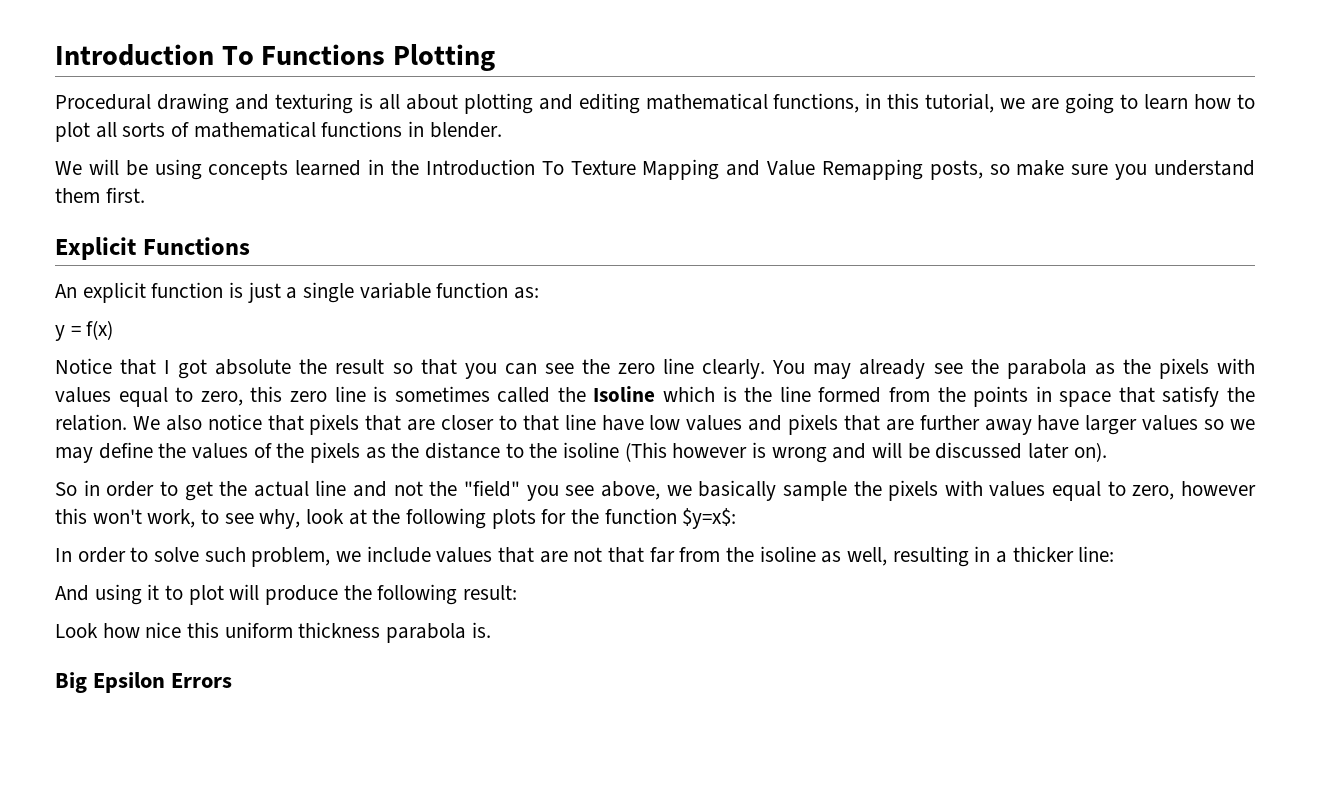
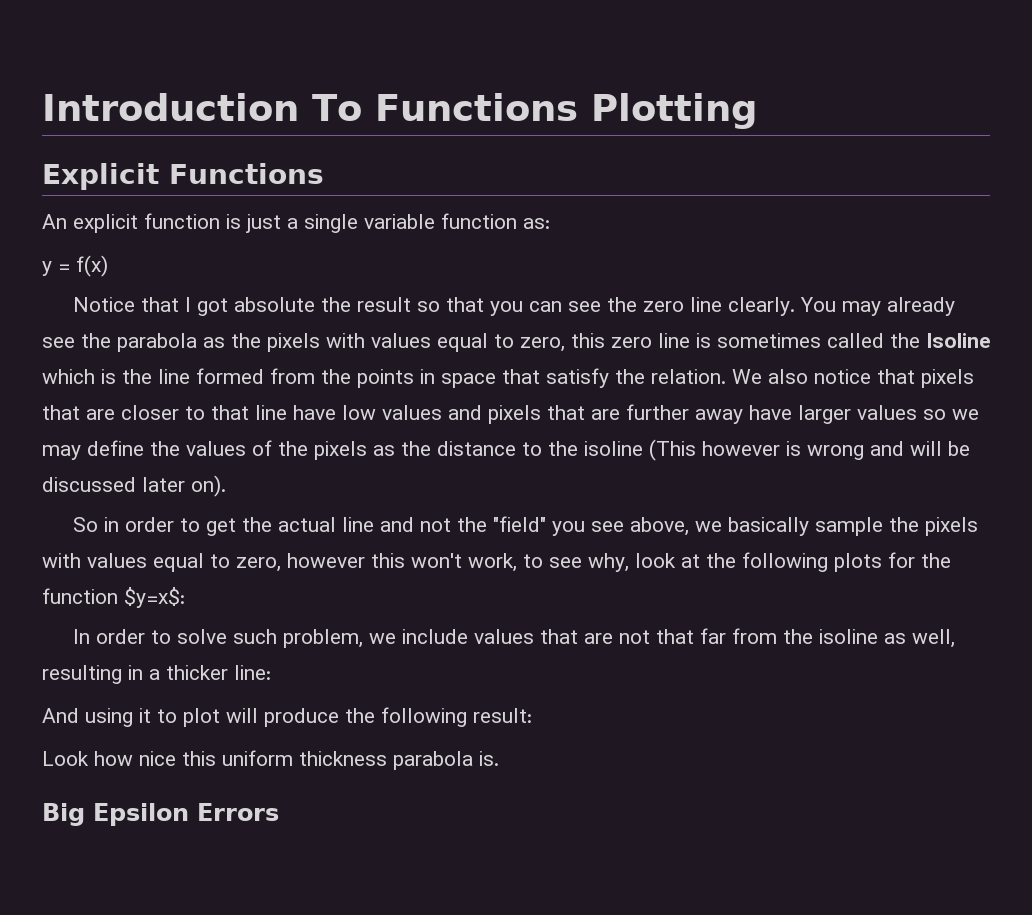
- Procedural drawing and texturing is all about plotting and editing mathematical functions, in this tutorial, we are going to learn how to plot all sorts of mathematical functions in blender.
- We will be using concepts learned in the Introduction To Texture Mapping and Value Remapping posts, so make sure you understand them first.

